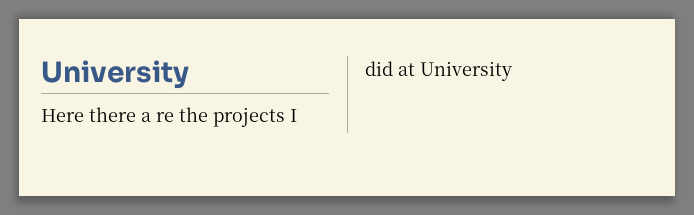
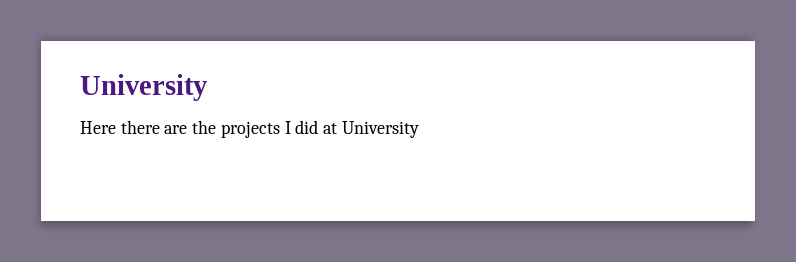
- Here there a re the projects I did at University
+ Here there are the projects I did at University

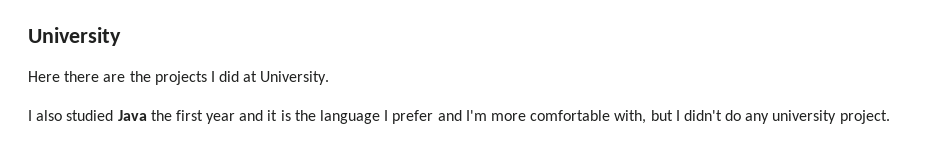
- Here there are the projects I did at University
+ Here there are the projects I did at University.
+ I also studied Java the first year and it is the language I prefer and I'm more comfortable with, but I didn't do any university project.

